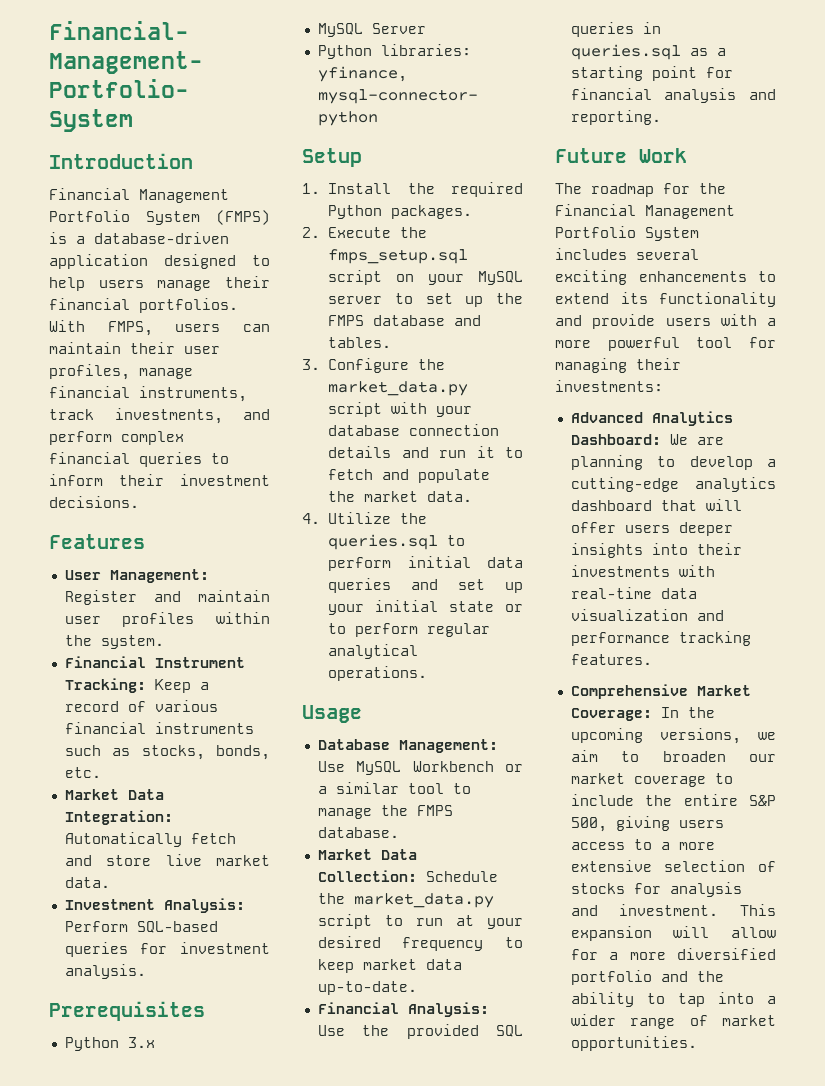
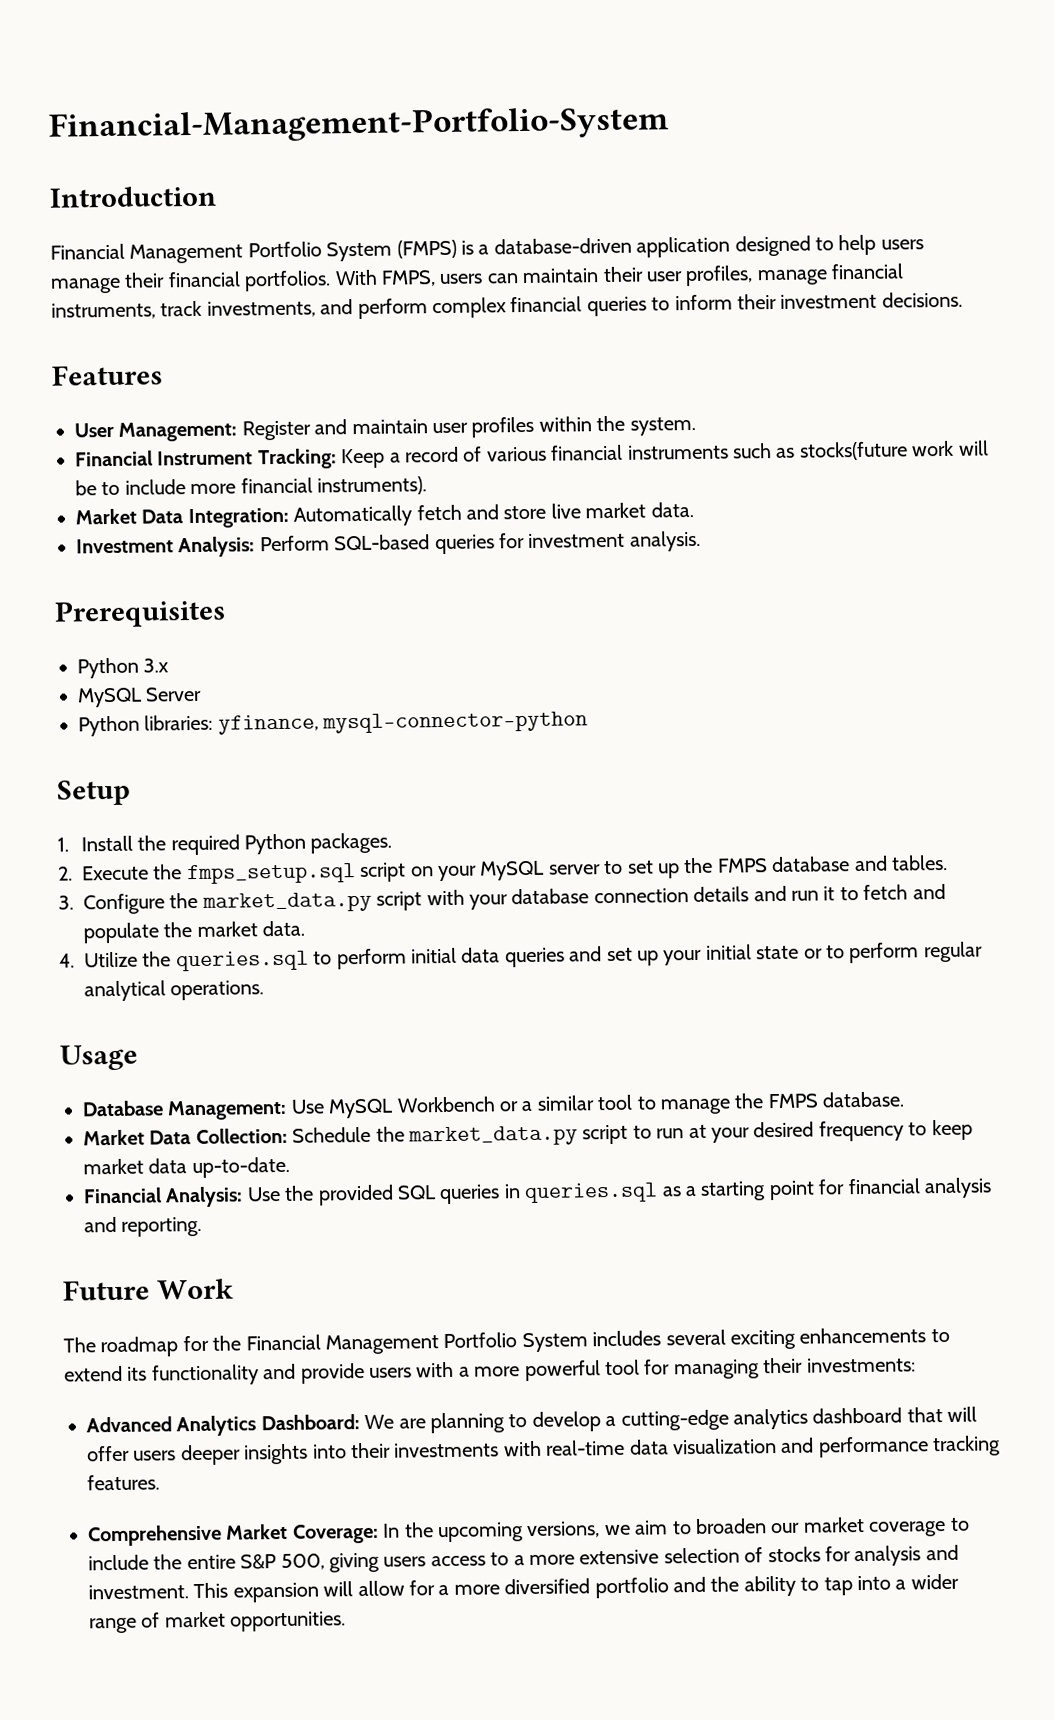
- Financial Instrument Tracking: Keep a record of various financial instruments such as stocks, bonds, etc.
+ Financial Instrument Tracking: Keep a record of various financial instruments such as stocks(future work will be to include more financial instruments).

